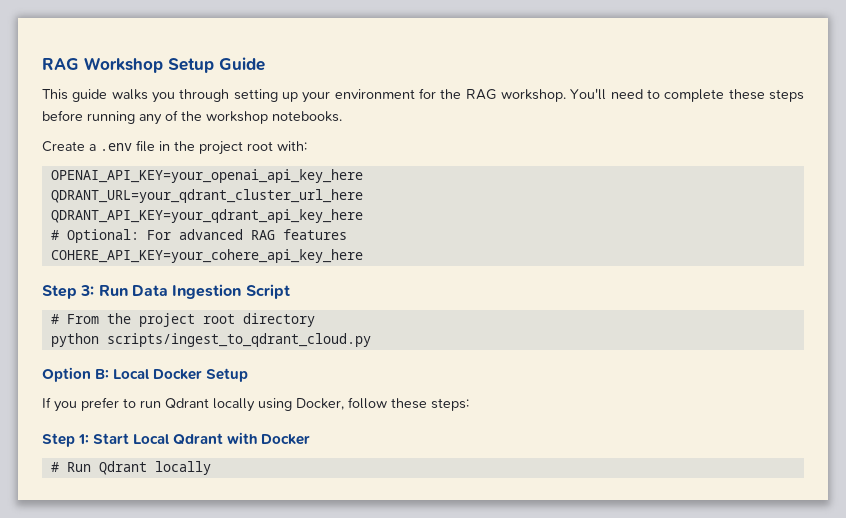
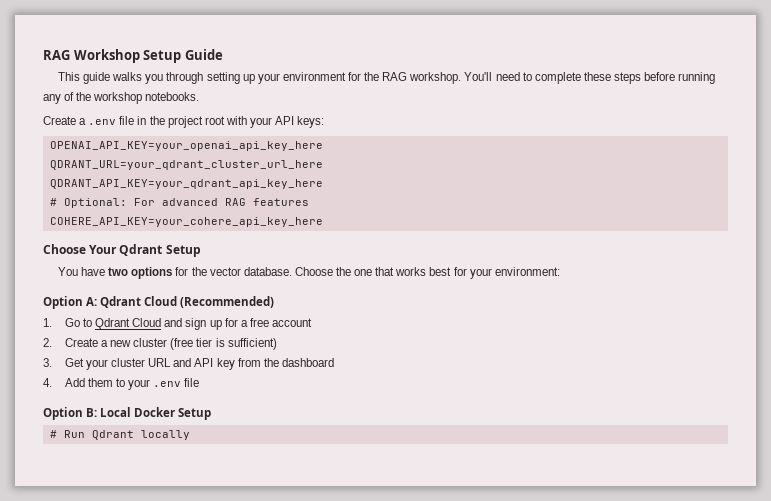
- Create a .env file in the project root with:
+ Create a .env file in the project root with your API keys:
- Step 3: Run Data Ingestion Script
- # From the project root directory
- python scripts/ingest_to_qdrant_cloud.py
+ Choose Your Qdrant Setup
+ You have two options for the vector database. Choose the one that works best for your environment:
+ Option A: Qdrant Cloud (Recommended)
+ 1. Go to Qdrant Cloud and sign up for a free account
+ 2. Create a new cluster (free tier is sufficient)
+ 3. Get your cluster URL and API key from the dashboard
+ 4. Add them to your .env file
- If you prefer to run Qdrant locally using Docker, follow these steps:
- Step 1: Start Local Qdrant with Docker

